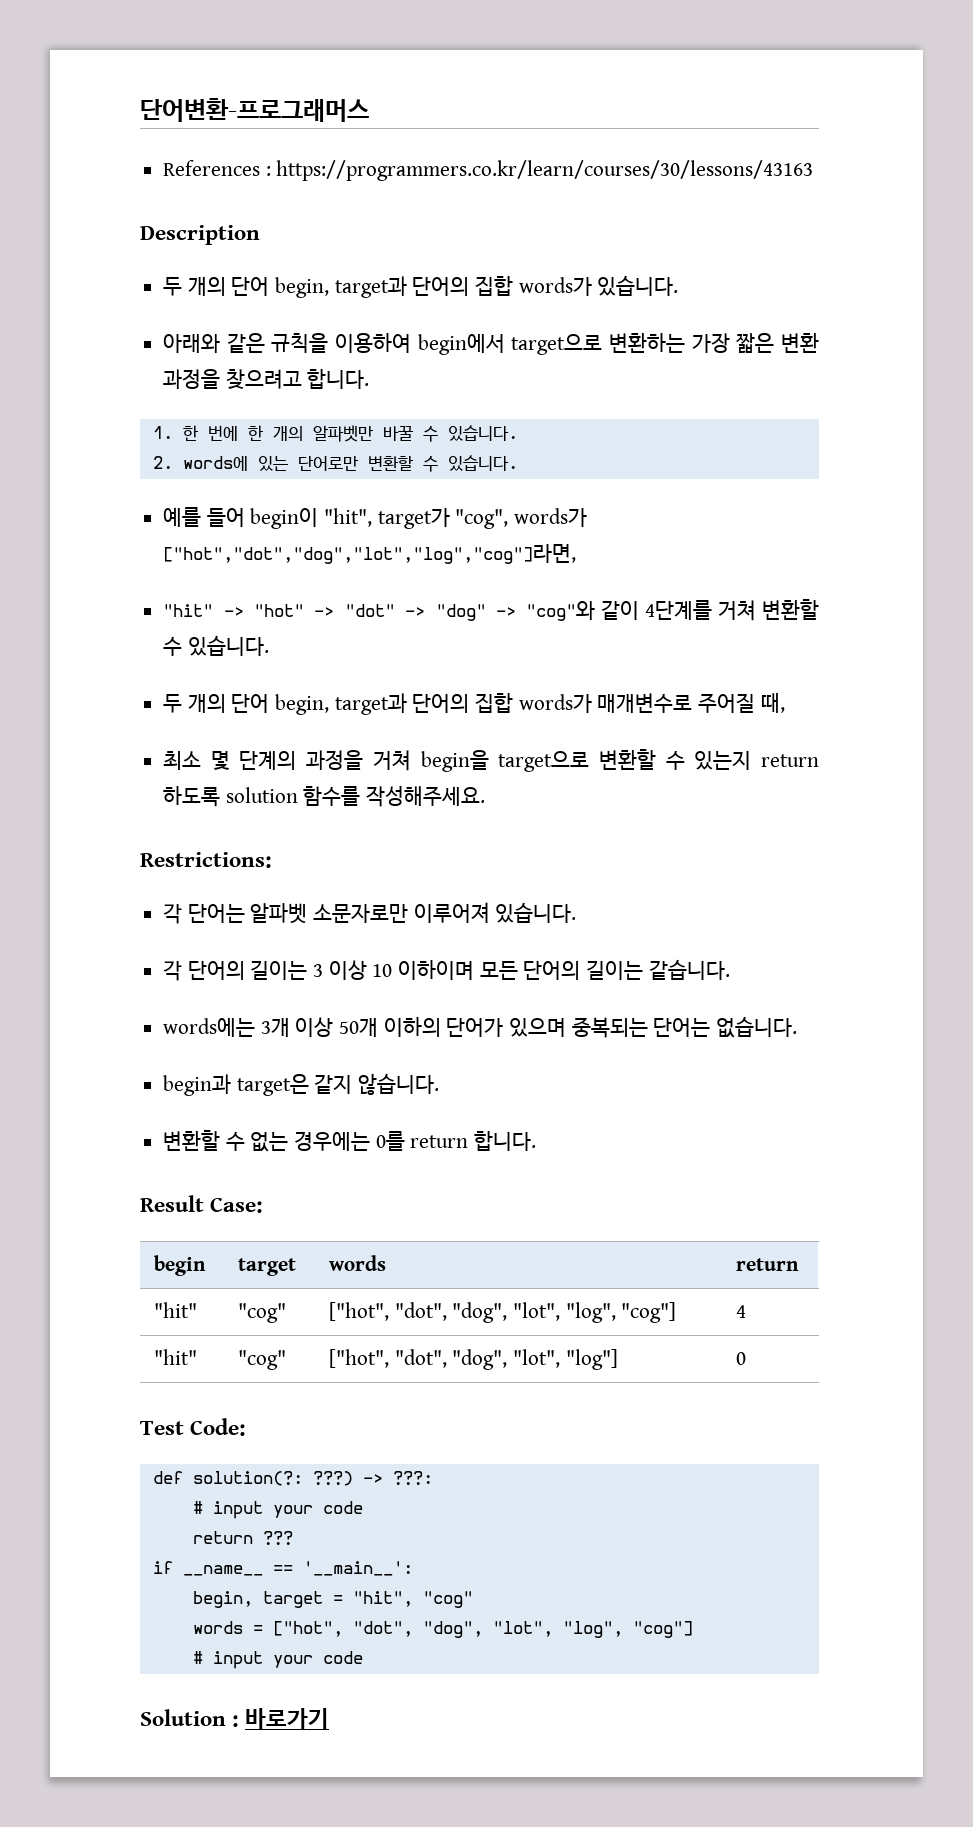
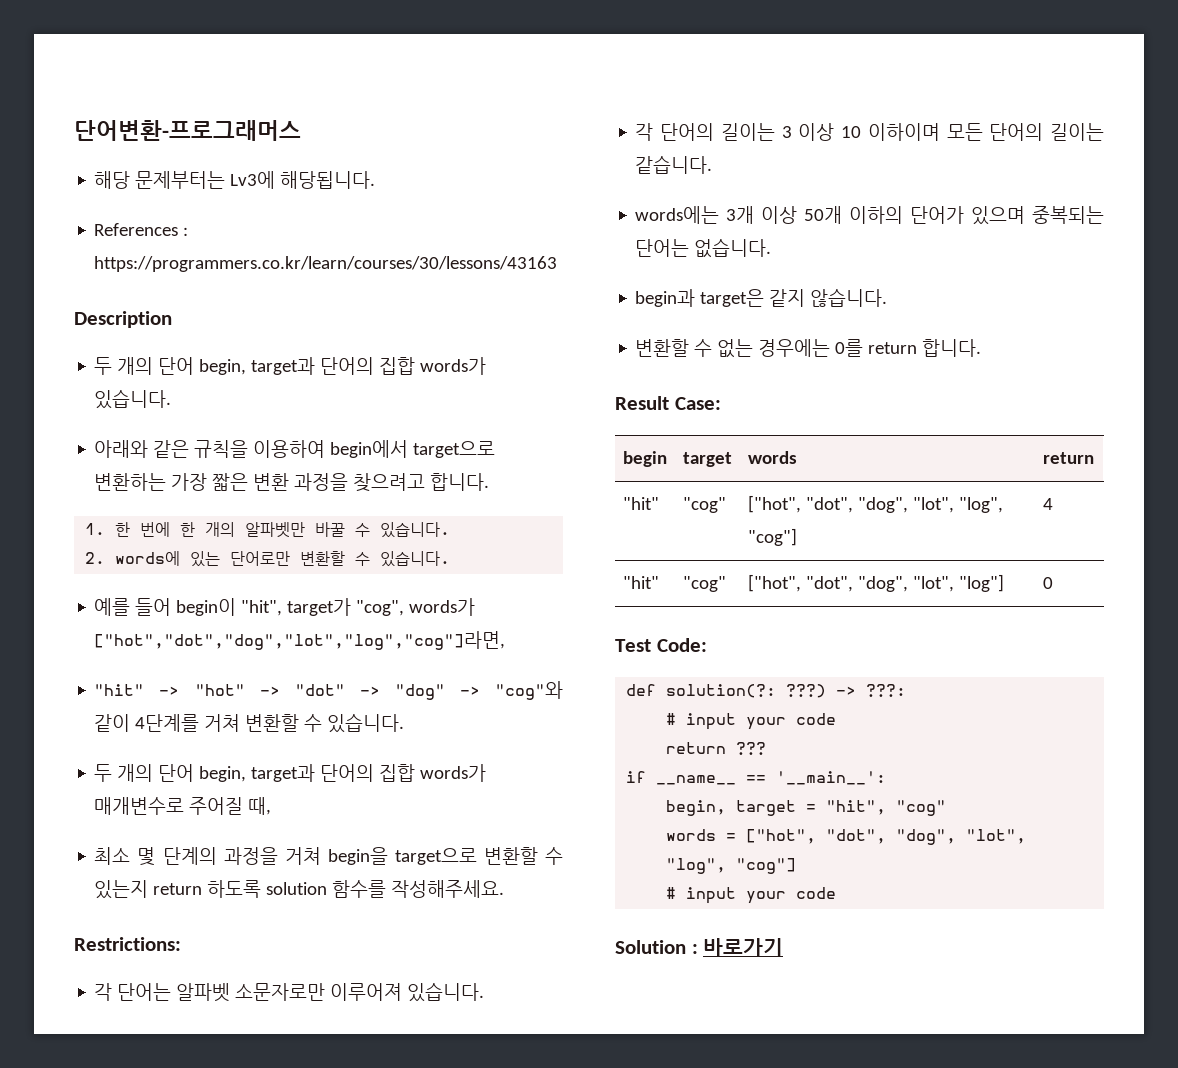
+ 해당 문제부터는 Lv3에 해당됩니다.

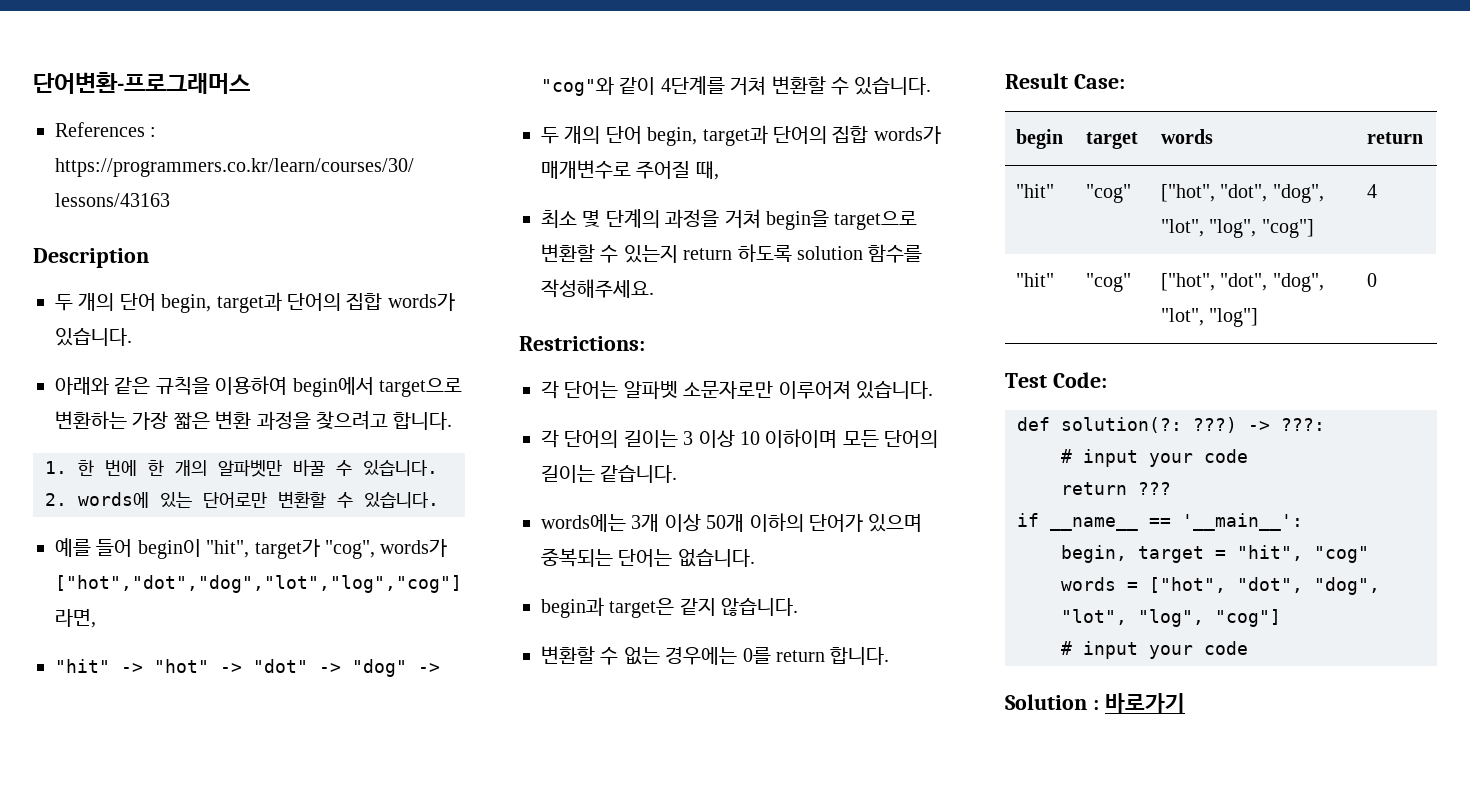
- 해당 문제부터는 Lv3에 해당됩니다.

